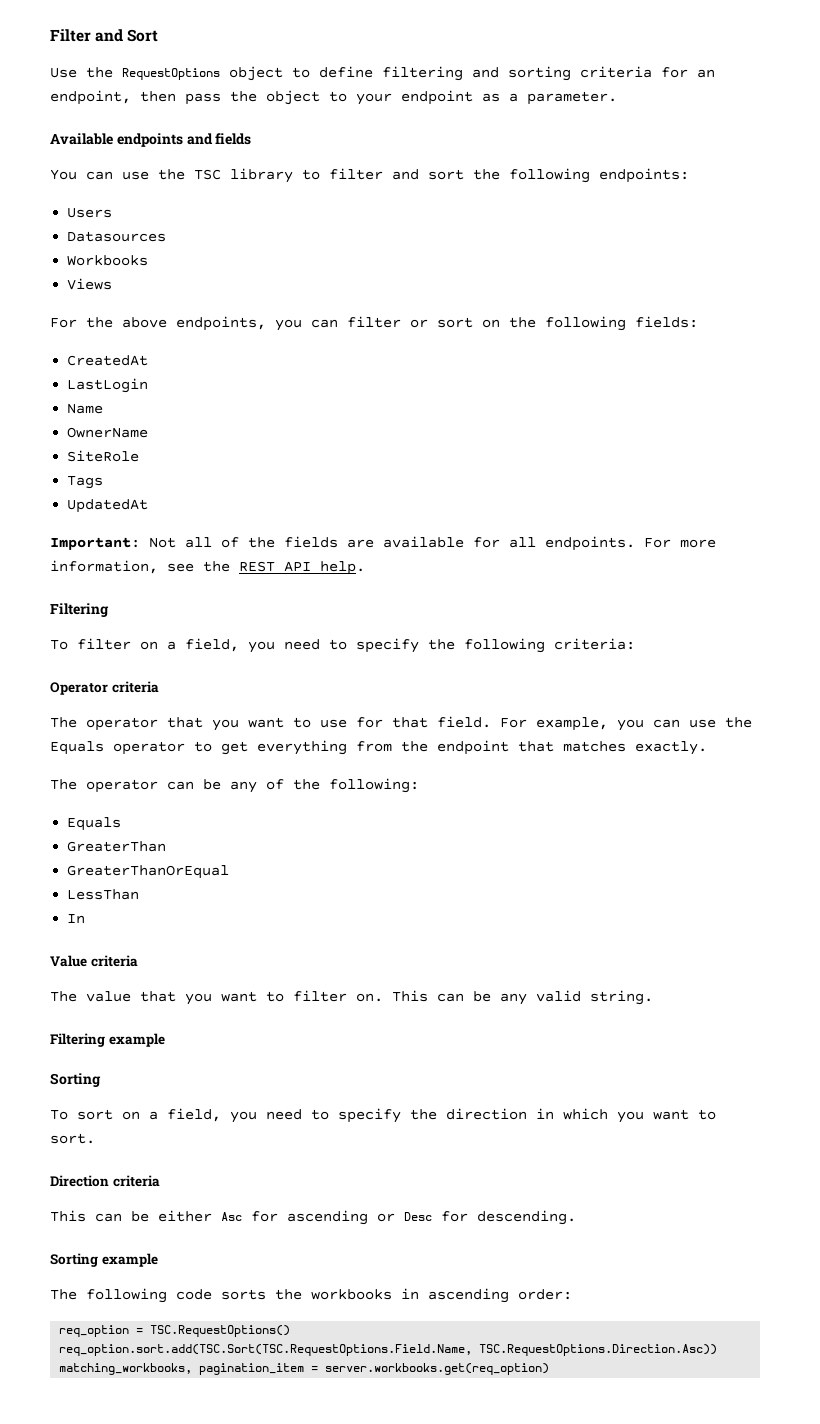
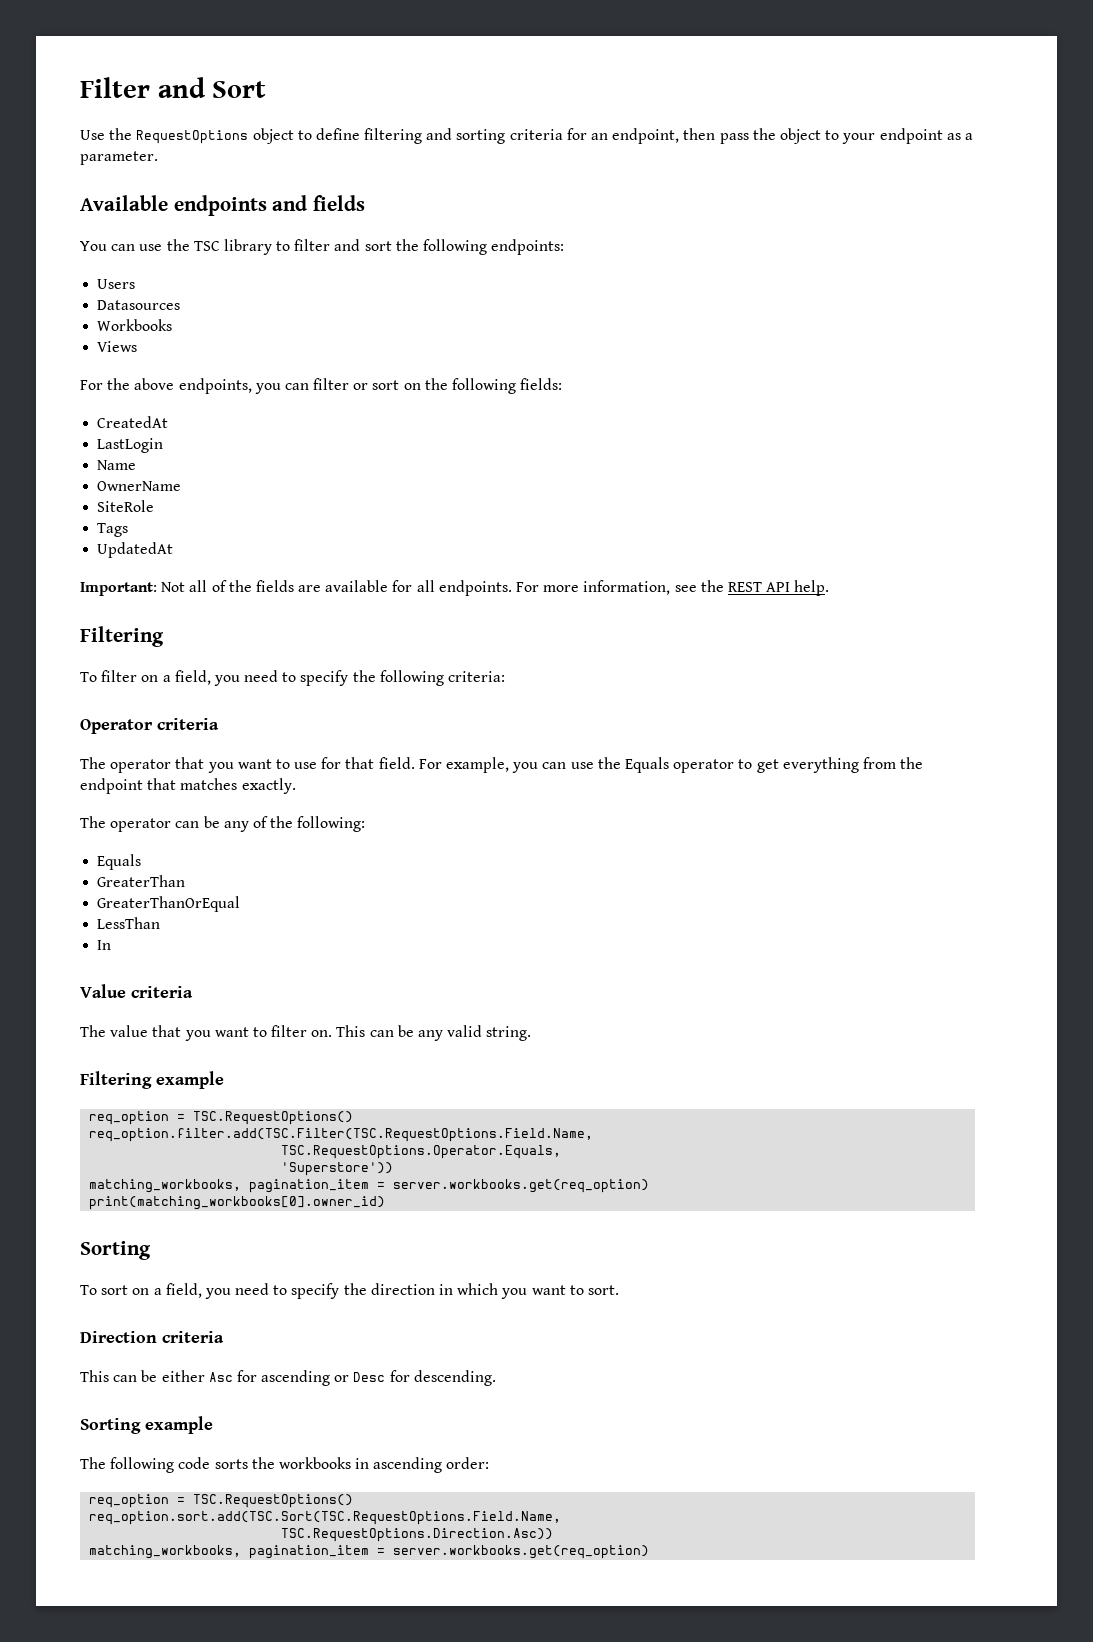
  Filtering example
+ req_option = TSC.RequestOptions()
+ req_option.filter.add(TSC.Filter(TSC.RequestOptions.Field.Name,
+ TSC.RequestOptions.Operator.Equals,
+ 'Superstore'))
+ matching_workbooks, pagination_item = server.workbooks.get(req_option)
+ print(matching_workbooks[0].owner_id)
- req_option.sort.add(TSC.Sort(TSC.RequestOptions.Field.Name, TSC.RequestOptions.Direction.Asc))
+ req_option.sort.add(TSC.Sort(TSC.RequestOptions.Field.Name,
+ TSC.RequestOptions.Direction.Asc))

